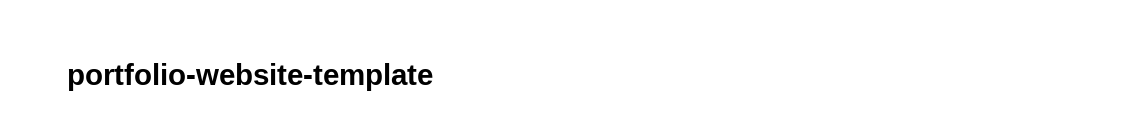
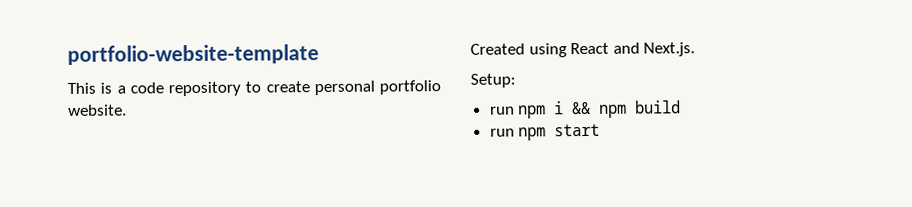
+ This is a code repository to create personal portfolio website.
+ Created using React and Next.js.
+ Setup:
+ run npm i && npm build
+ run npm start

